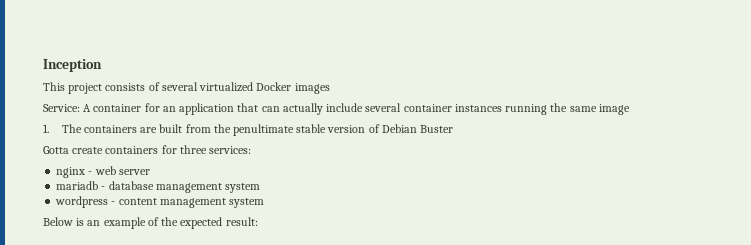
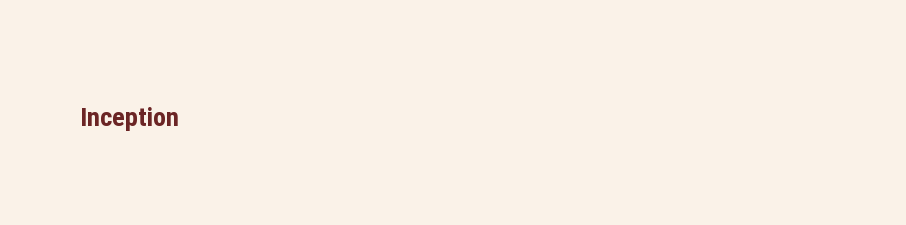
- This project consists of several virtualized Docker images
- Service: A container for an application that can actually include several container instances running the same image
- 1. The containers are built from the penultimate stable version of Debian Buster
- Gotta create containers for three services:
- nginx - web server
- mariadb - database management system
- wordpress - content management system
- Below is an example of the expected result:

